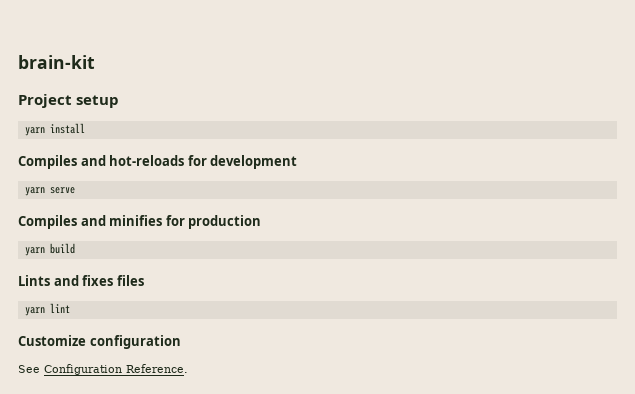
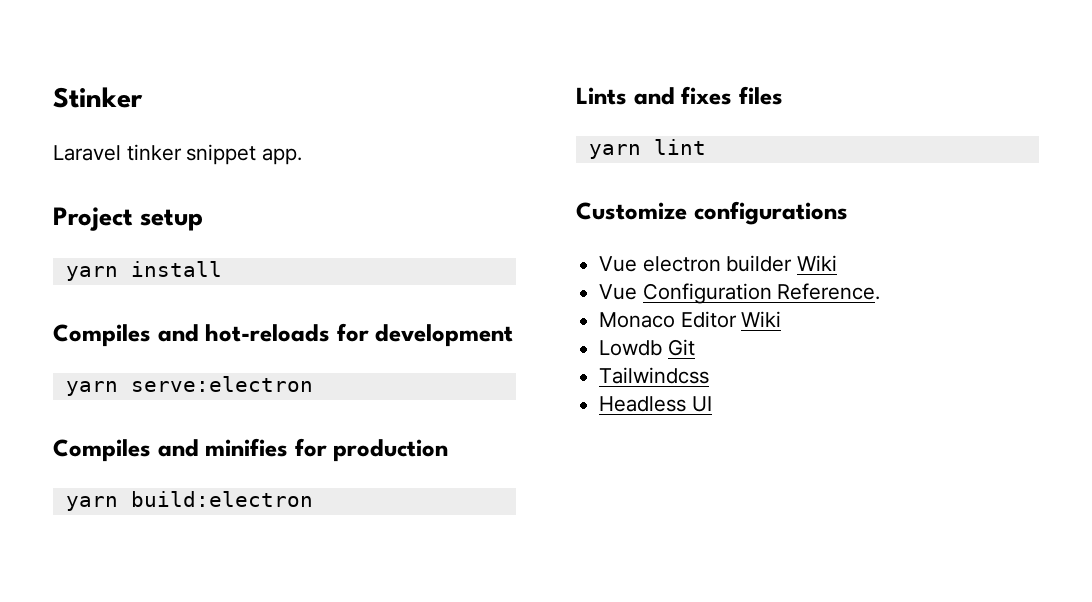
- brain-kit
+ Stinker
+ Laravel tinker snippet app.
- yarn serve
+ yarn serve:electron
- yarn build
+ yarn build:electron
- Customize configuration
- See Configuration Reference.
+ Customize configurations
+ Vue electron builder Wiki
+ Vue Configuration Reference.
+ Monaco Editor Wiki
+ Lowdb Git
+ Tailwindcss
+ Headless UI

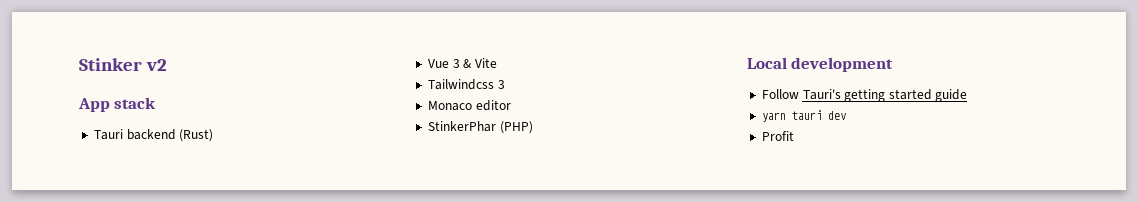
- Stinker
- Laravel tinker snippet app.
- Project setup
- yarn install
- Compiles and hot-reloads for development
- yarn serve:electron
- Compiles and minifies for production
- yarn build:electron
- Lints and fixes files
- yarn lint
- Customize configurations
- Vue electron builder Wiki
- Vue Configuration Reference.
- Monaco Editor Wiki
- Lowdb Git
- Tailwindcss
- Headless UI
+ Stinker v2
+ App stack
+ Tauri backend (Rust)
+ Vue 3 & Vite
+ Tailwindcss 3
+ Monaco editor
+ StinkerPhar (PHP)
+ Local development
+ Follow Tauri's getting started guide
+ yarn tauri dev
+ Profit

